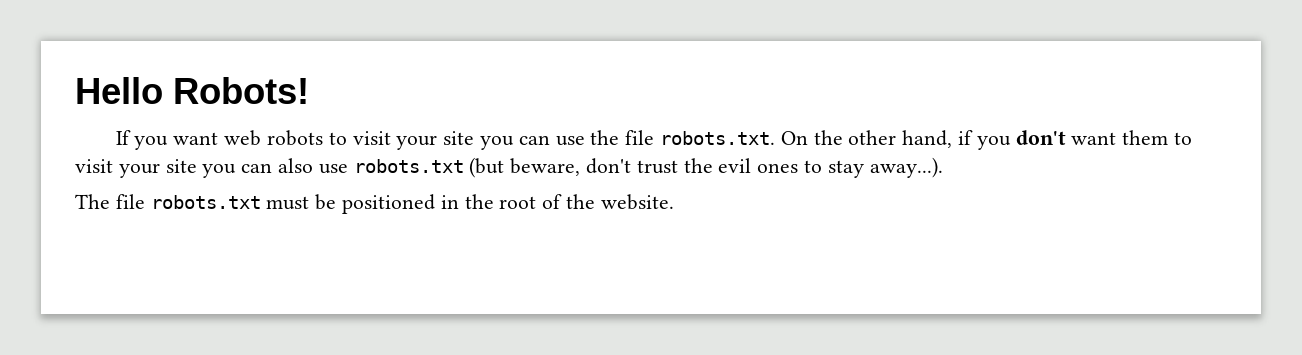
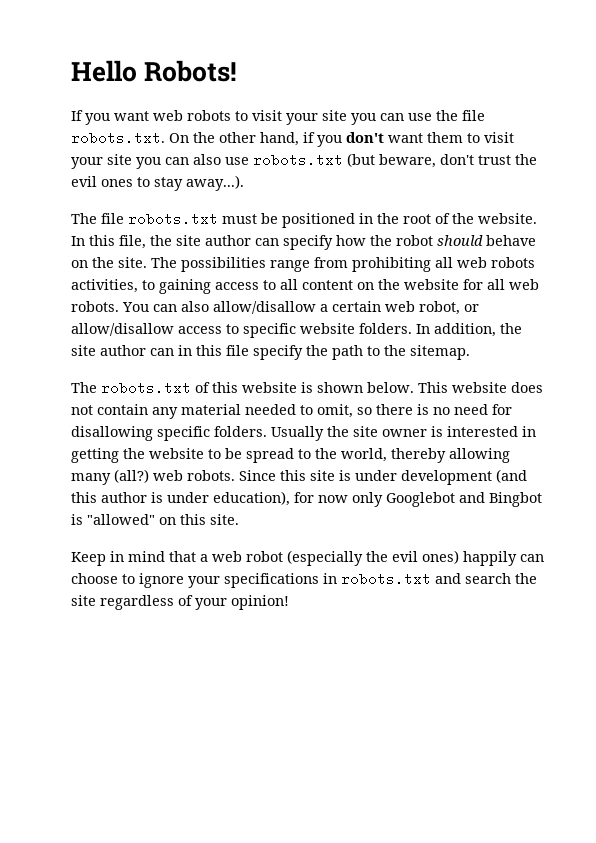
+ In this file, the site author can specify how the robot should behave on the site. The possibilities range from prohibiting all web robots activities, to gaining access to all content on the website for all web robots. You can also allow/disallow a certain web robot, or allow/disallow access to specific website folders. In addition, the site author can in this file specify the path to the sitemap.
+ The robots.txt of this website is shown below. This website does not contain any material needed to omit, so there is no need for disallowing specific folders. Usually the site owner is interested in getting the website to be spread to the world, thereby allowing many (all?) web robots. Since this site is under development (and this author is under education), for now only Googlebot and Bingbot is "allowed" on this site.
+ Keep in mind that a web robot (especially the evil ones) happily can choose to ignore your specifications in robots.txt and search the site regardless of your opinion!

